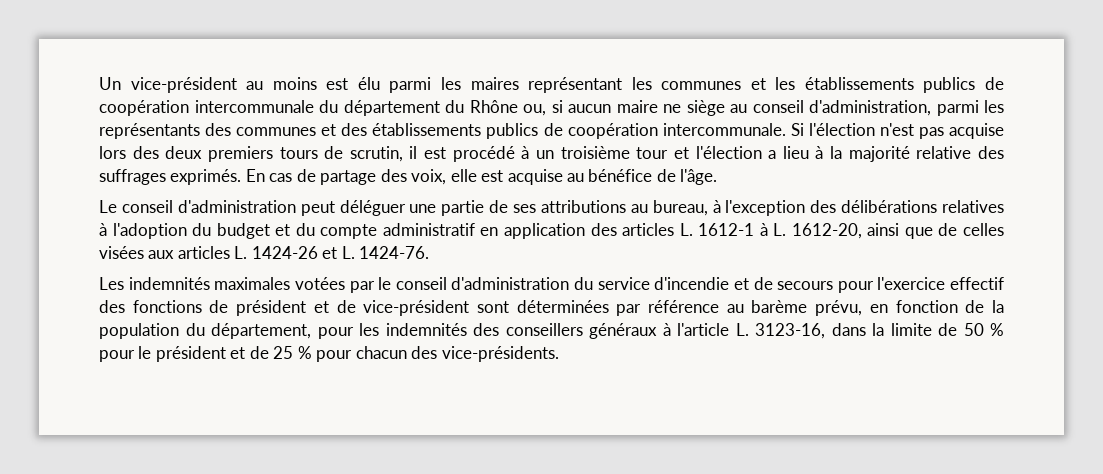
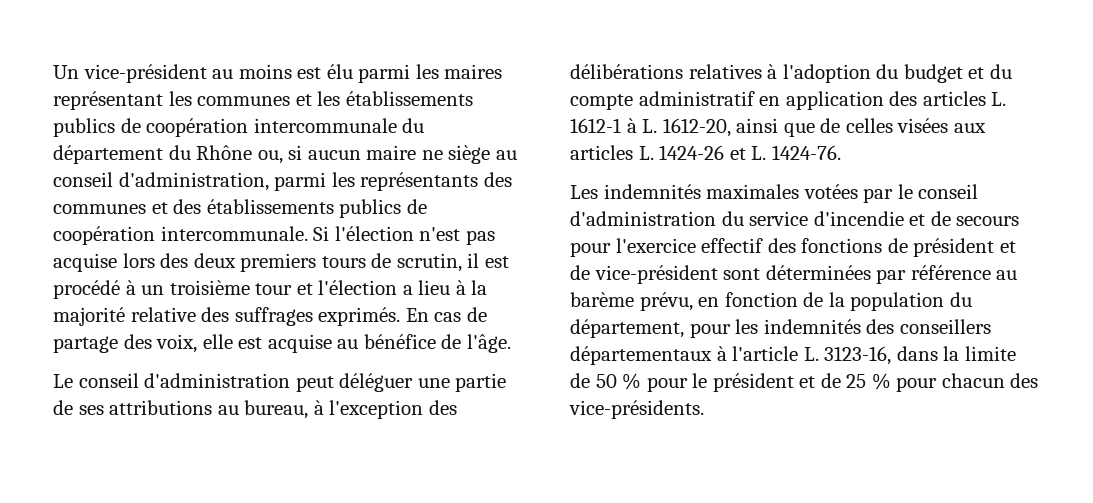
- Les indemnités maximales votées par le conseil d'administration du service d'incendie et de secours pour l'exercice effectif des fonctions de président et de vice-président sont déterminées par référence au barème prévu, en fonction de la population du département, pour les indemnités des conseillers généraux à l'article L. 3123-16, dans la limite de 50 % pour le président et de 25 % pour chacun des vice-présidents.
+ Les indemnités maximales votées par le conseil d'administration du service d'incendie et de secours pour l'exercice effectif des fonctions de président et de vice-président sont déterminées par référence au barème prévu, en fonction de la population du département, pour les indemnités des conseillers départementaux à l'article L. 3123-16, dans la limite de 50 % pour le président et de 25 % pour chacun des vice-présidents.

